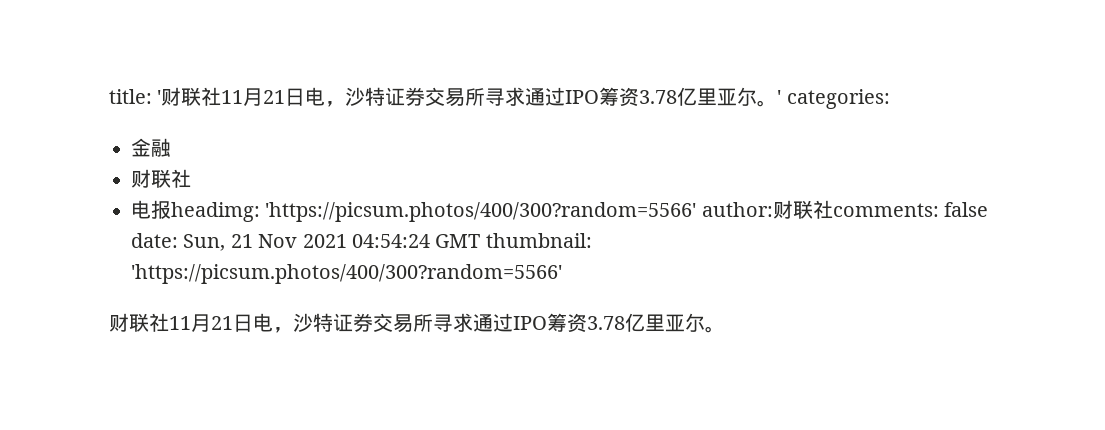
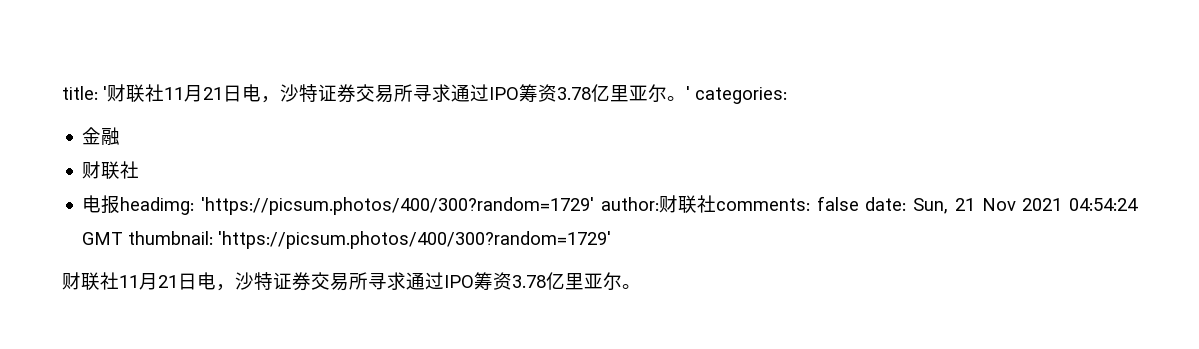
- 电报headimg: 'https://picsum.photos/400/300?random=5566' author:财联社comments: false date: Sun, 21 Nov 2021 04:54:24 GMT thumbnail: 'https://picsum.photos/400/300?random=5566'
+ 电报headimg: 'https://picsum.photos/400/300?random=1729' author:财联社comments: false date: Sun, 21 Nov 2021 04:54:24 GMT thumbnail: 'https://picsum.photos/400/300?random=1729'

